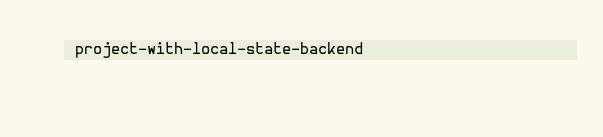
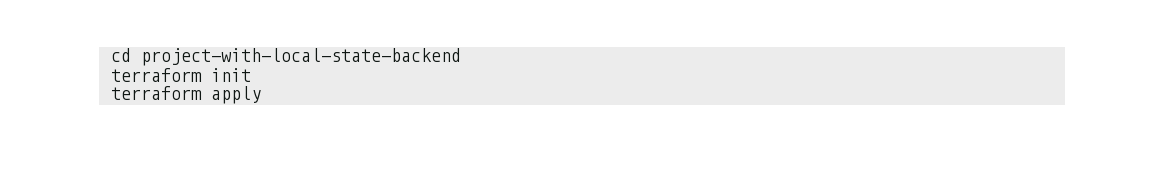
- project-with-local-state-backend
+ cd project-with-local-state-backend
+ terraform init
+ terraform apply

